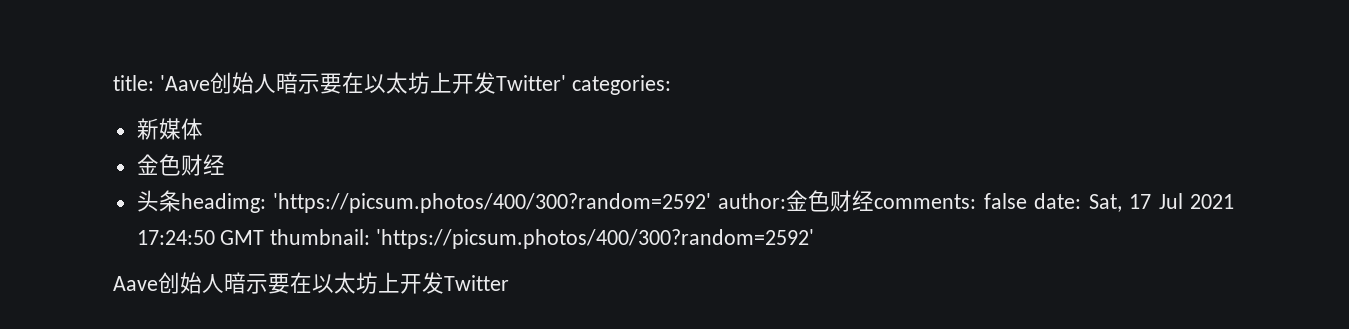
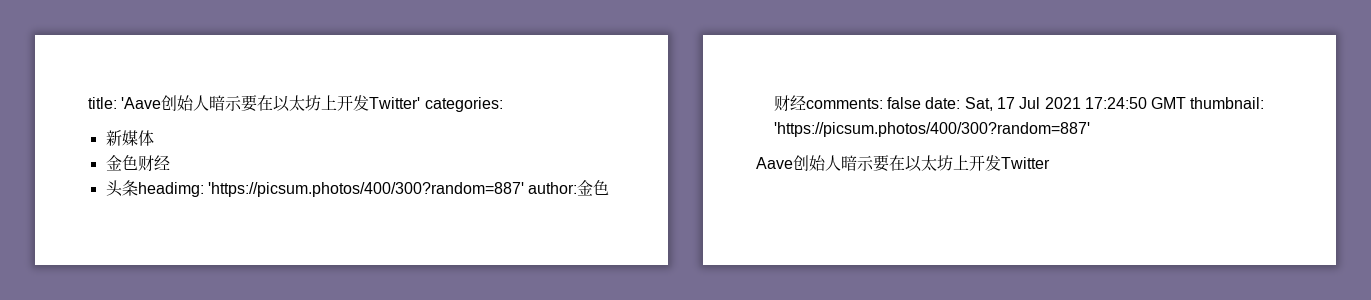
- 头条headimg: 'https://picsum.photos/400/300?random=2592' author:金色财经comments: false date: Sat, 17 Jul 2021 17:24:50 GMT thumbnail: 'https://picsum.photos/400/300?random=2592'
+ 头条headimg: 'https://picsum.photos/400/300?random=887' author:金色财经comments: false date: Sat, 17 Jul 2021 17:24:50 GMT thumbnail: 'https://picsum.photos/400/300?random=887'

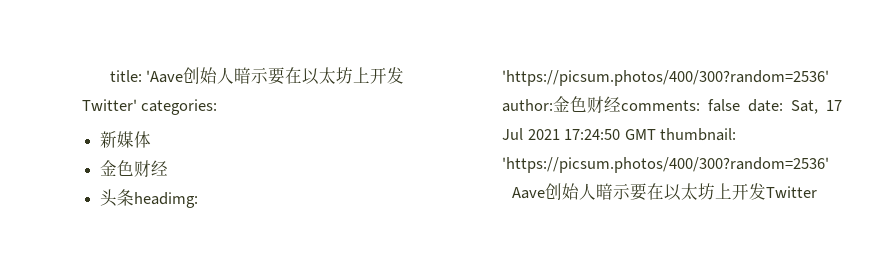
- 头条headimg: 'https://picsum.photos/400/300?random=887' author:金色财经comments: false date: Sat, 17 Jul 2021 17:24:50 GMT thumbnail: 'https://picsum.photos/400/300?random=887'
+ 头条headimg: 'https://picsum.photos/400/300?random=2536' author:金色财经comments: false date: Sat, 17 Jul 2021 17:24:50 GMT thumbnail: 'https://picsum.photos/400/300?random=2536'

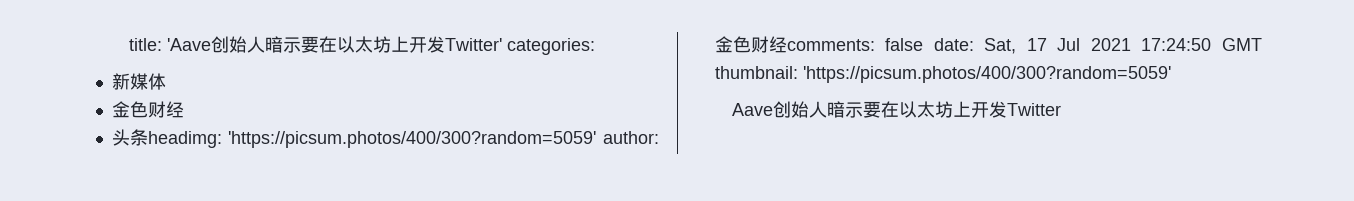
- 头条headimg: 'https://picsum.photos/400/300?random=2536' author:金色财经comments: false date: Sat, 17 Jul 2021 17:24:50 GMT thumbnail: 'https://picsum.photos/400/300?random=2536'
+ 头条headimg: 'https://picsum.photos/400/300?random=5059' author:金色财经comments: false date: Sat, 17 Jul 2021 17:24:50 GMT thumbnail: 'https://picsum.photos/400/300?random=5059'

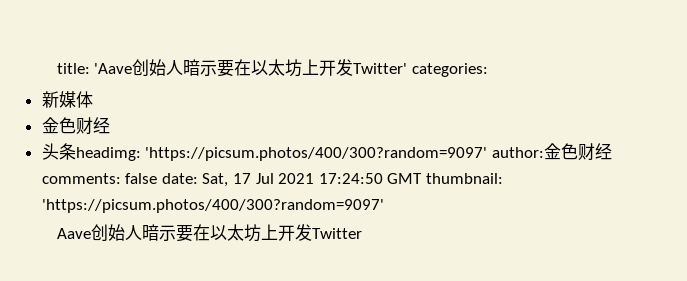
- 头条headimg: 'https://picsum.photos/400/300?random=5059' author:金色财经comments: false date: Sat, 17 Jul 2021 17:24:50 GMT thumbnail: 'https://picsum.photos/400/300?random=5059'
+ 头条headimg: 'https://picsum.photos/400/300?random=9097' author:金色财经comments: false date: Sat, 17 Jul 2021 17:24:50 GMT thumbnail: 'https://picsum.photos/400/300?random=9097'

